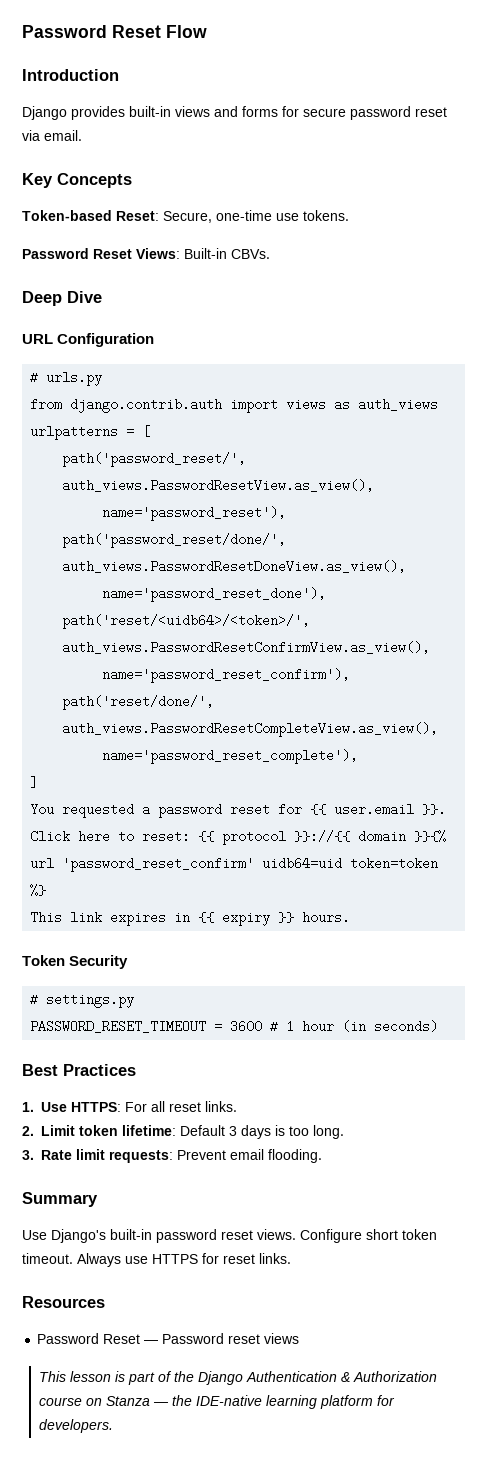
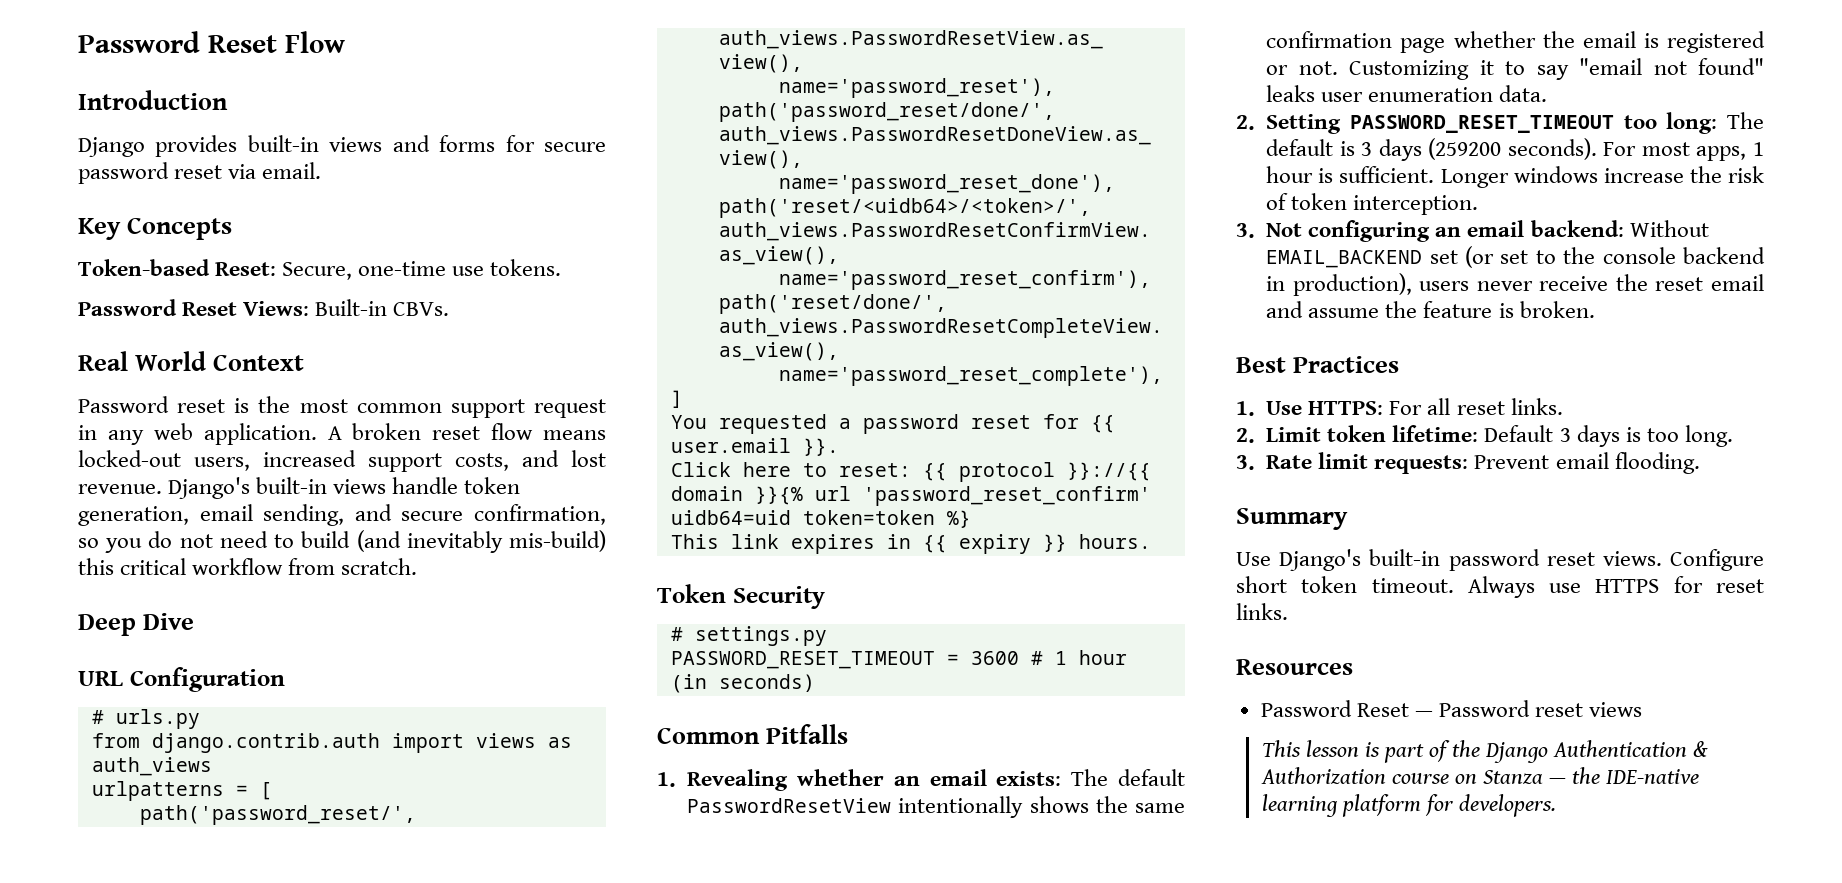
+ Real World Context
+ Password reset is the most common support request in any web application. A broken reset flow means locked-out users, increased support costs, and lost revenue. Django's built-in views handle token generation, email sending, and secure confirmation, so you do not need to build (and inevitably mis-build) this critical workflow from scratch.
+ Common Pitfalls
+ 1. Revealing whether an email exists: The default PasswordResetView intentionally shows the same confirmation page whether the email is registered or not. Customizing it to say "email not found" leaks user enumeration data.
+ 2. Setting PASSWORD_RESET_TIMEOUT too long: The default is 3 days (259200 seconds). For most apps, 1 hour is sufficient. Longer windows increase the risk of token interception.
+ 3. Not configuring an email backend: Without EMAIL_BACKEND set (or set to the console backend in production), users never receive the reset email and assume the feature is broken.

